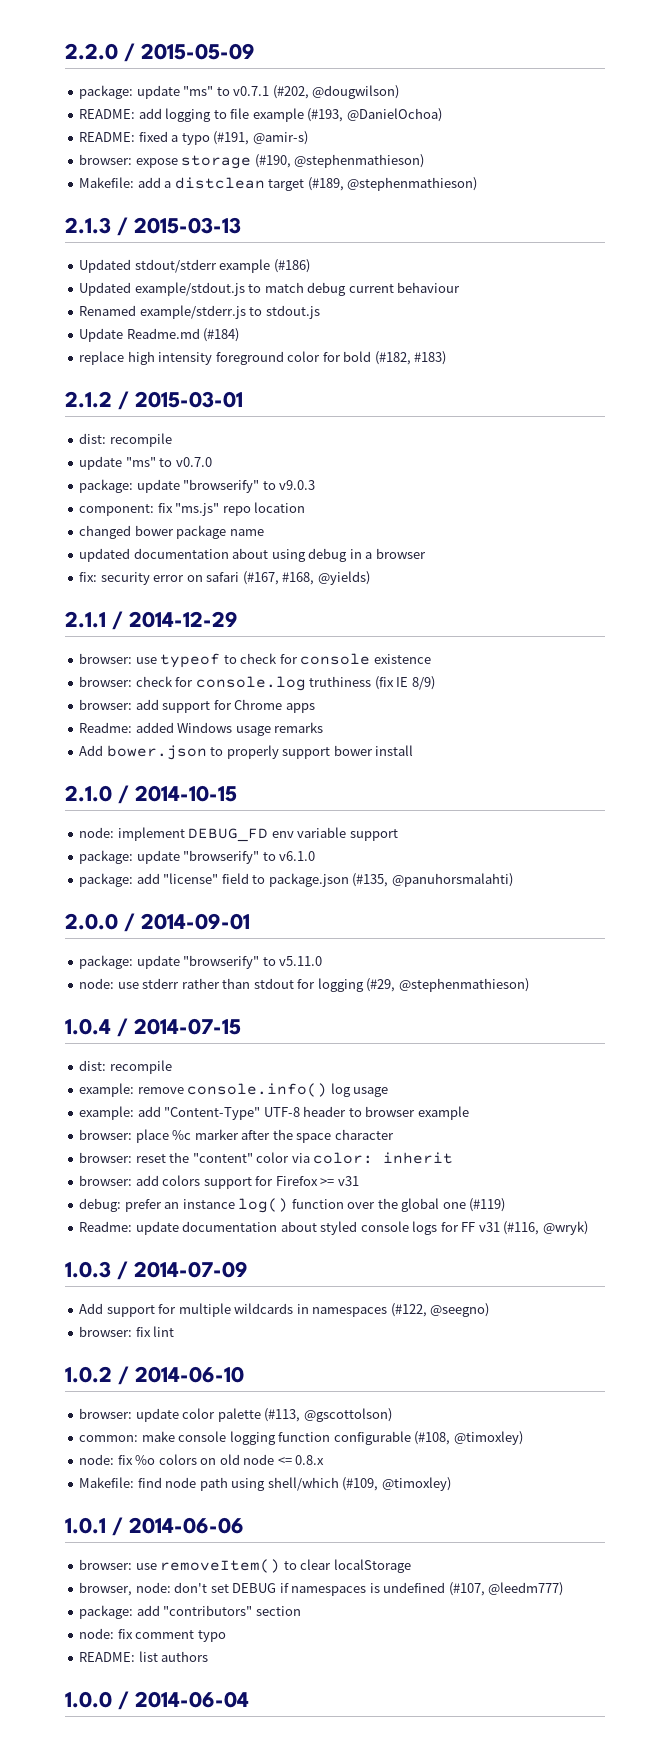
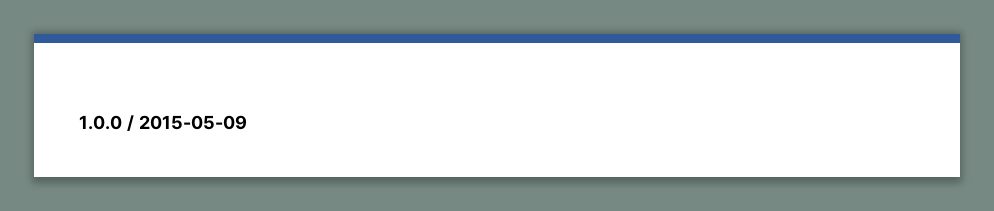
- 2.2.0 / 2015-05-09
+ 1.0.0 / 2015-05-09
- package: update "ms" to v0.7.1 (#202, @dougwilson)
- README: add logging to file example (#193, @DanielOchoa)
- README: fixed a typo (#191, @amir-s)
- browser: expose storage (#190, @stephenmathieson)
- Makefile: add a distclean target (#189, @stephenmathieson)
- 2.1.3 / 2015-03-13
- Updated stdout/stderr example (#186)
- Updated example/stdout.js to match debug current behaviour
- Renamed example/stderr.js to stdout.js
- Update Readme.md (#184)
- replace high intensity foreground color for bold (#182, #183)
- 2.1.2 / 2015-03-01
- dist: recompile
- update "ms" to v0.7.0
- package: update "browserify" to v9.0.3
- component: fix "ms.js" repo location
- changed bower package name
- updated documentation about using debug in a browser
- fix: security error on safari (#167, #168, @yields)
- 2.1.1 / 2014-12-29
- browser: use typeof to check for console existence
- browser: check for console.log truthiness (fix IE 8/9)
- browser: add support for Chrome apps
- Readme: added Windows usage remarks
- Add bower.json to properly support bower install
- 2.1.0 / 2014-10-15
- node: implement DEBUG_FD env variable support
- package: update "browserify" to v6.1.0
- package: add "license" field to package.json (#135, @panuhorsmalahti)
- 2.0.0 / 2014-09-01
- package: update "browserify" to v5.11.0
- node: use stderr rather than stdout for logging (#29, @stephenmathieson)
- 1.0.4 / 2014-07-15
- dist: recompile
- example: remove console.info() log usage
- example: add "Content-Type" UTF-8 header to browser example
- browser: place %c marker after the space character
- browser: reset the "content" color via color: inherit
- browser: add colors support for Firefox >= v31
- debug: prefer an instance log() function over the global one (#119)
- Readme: update documentation about styled console logs for FF v31 (#116, @wryk)
- 1.0.3 / 2014-07-09
- Add support for multiple wildcards in namespaces (#122, @seegno)
- browser: fix lint
- 1.0.2 / 2014-06-10
- browser: update color palette (#113, @gscottolson)
- common: make console logging function configurable (#108, @timoxley)
- node: fix %o colors on old node <= 0.8.x
- Makefile: find node path using shell/which (#109, @timoxley)
- 1.0.1 / 2014-06-06
- browser: use removeItem() to clear localStorage
- browser, node: don't set DEBUG if namespaces is undefined (#107, @leedm777)
- package: add "contributors" section
- node: fix comment typo
- README: list authors
- 1.0.0 / 2014-06-04

